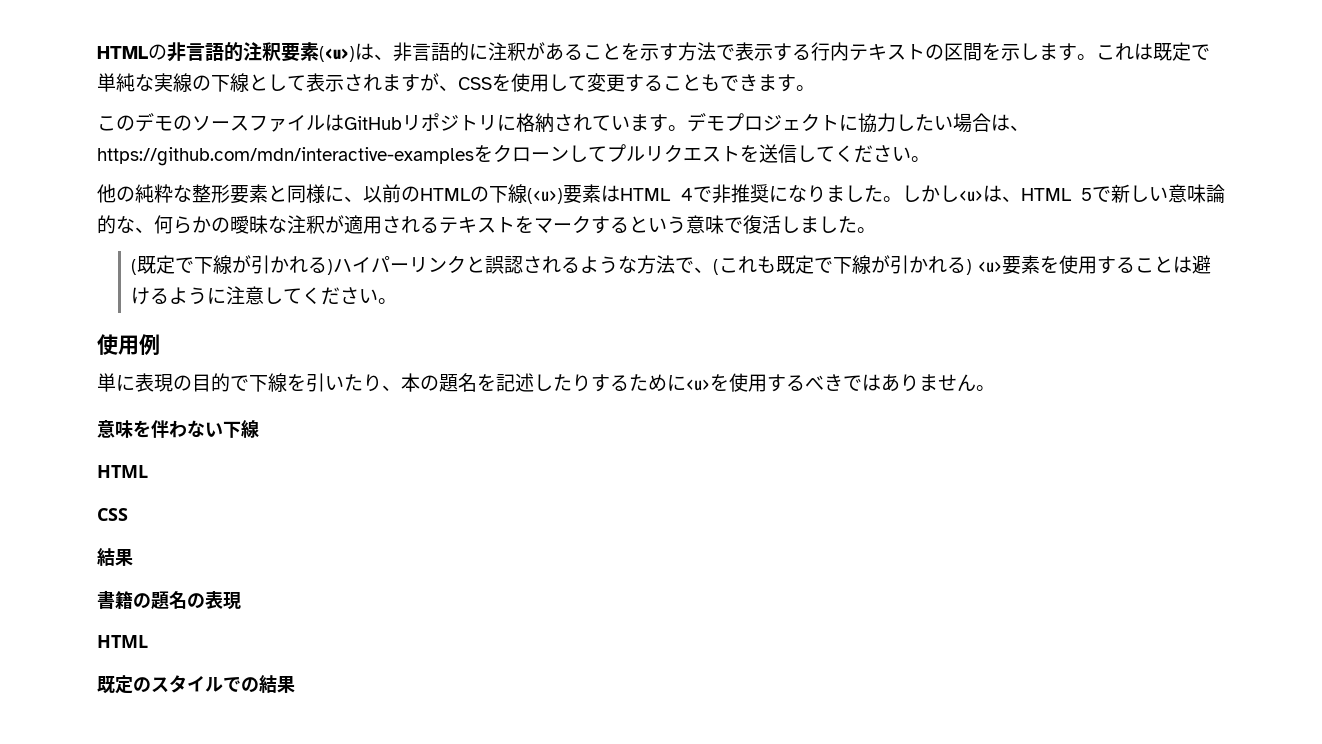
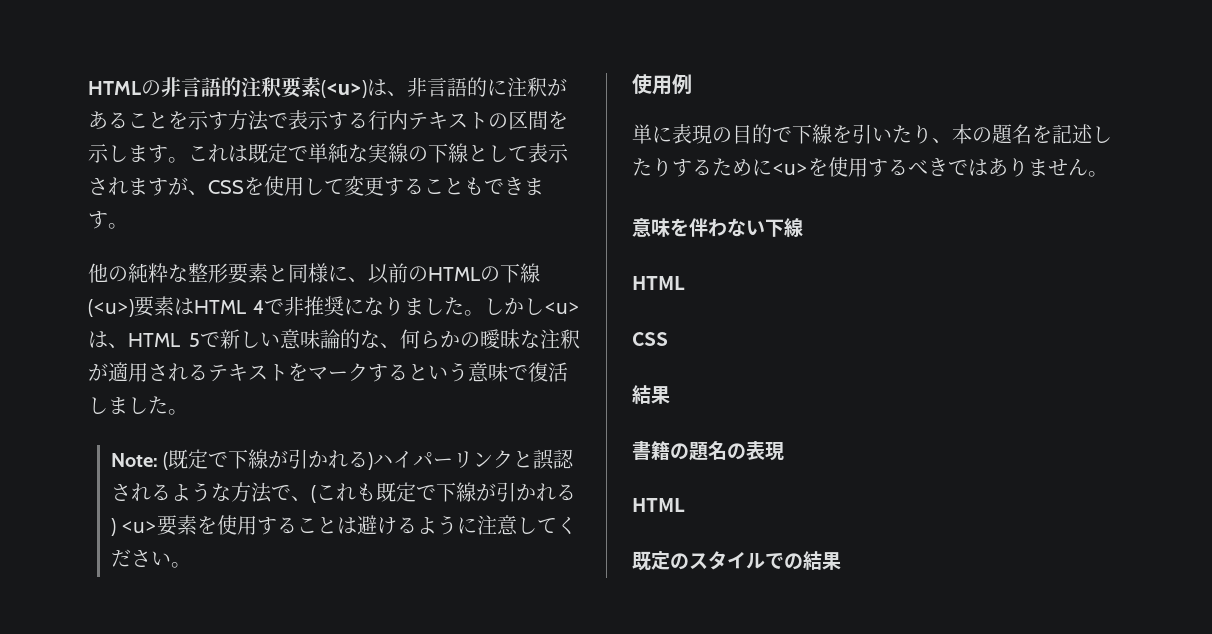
- このデモのソースファイルはGitHubリポジトリに格納されています。デモプロジェクトに協力したい場合は、https://github.com/mdn/interactive-examplesをクローンしてプルリクエストを送信してください。
- (既定で下線が引かれる)ハイパーリンクと誤認されるような方法で、(これも既定で下線が引かれる) <u>要素を使用することは避けるように注意してください。
+ Note: (既定で下線が引かれる)ハイパーリンクと誤認されるような方法で、(これも既定で下線が引かれる) <u>要素を使用することは避けるように注意してください。

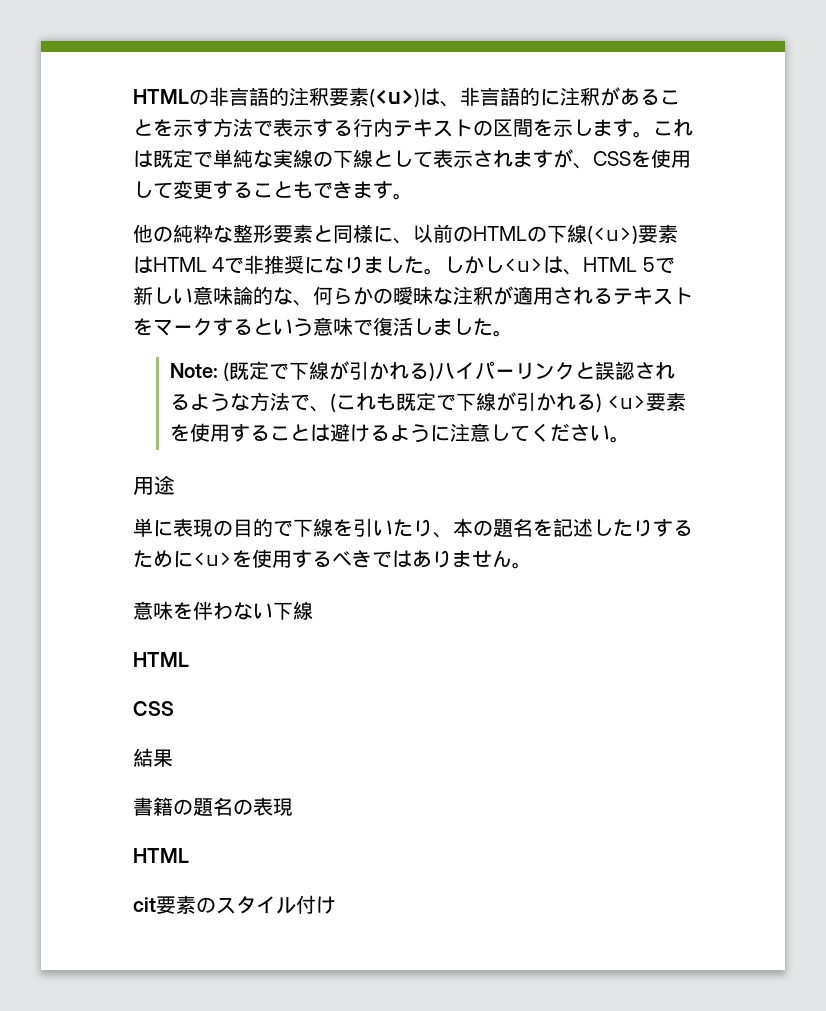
- 使用例
+ 用途
- 既定のスタイルでの結果
+ cit要素のスタイル付け

